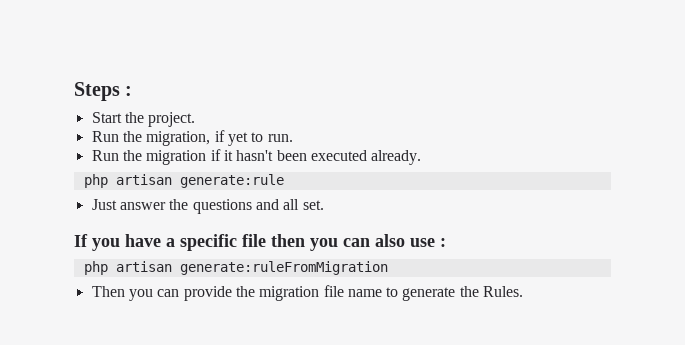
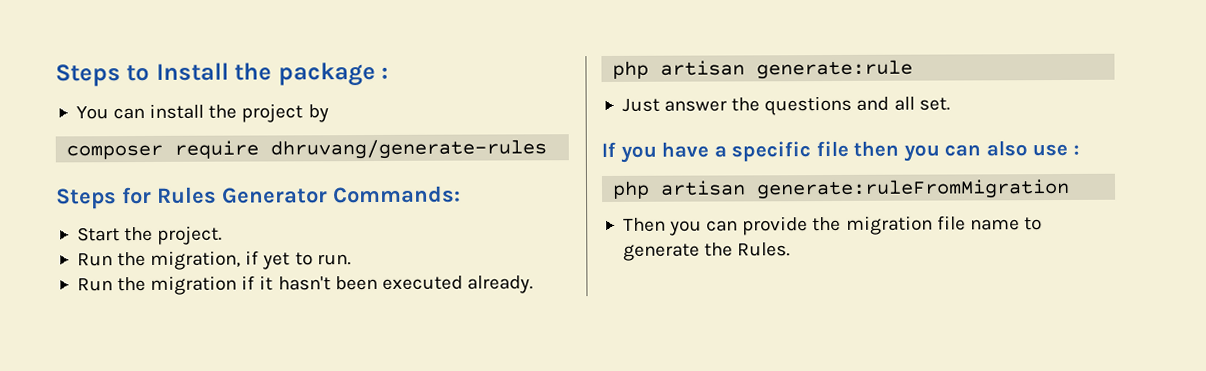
- Steps :
+ Steps to Install the package :
+ You can install the project by
+ composer require dhruvang/generate-rules
+ Steps for Rules Generator Commands:

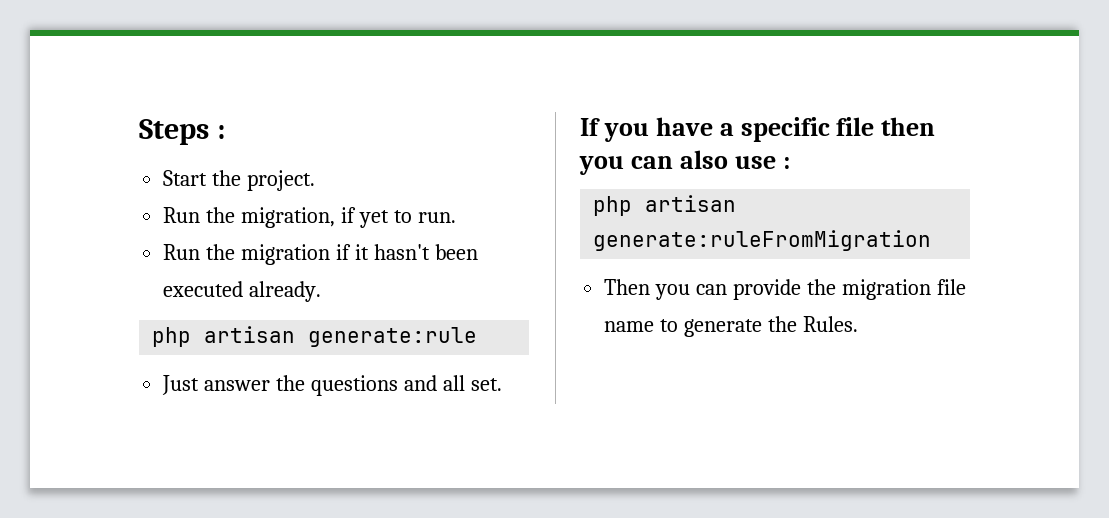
- Steps to Install the package :
- You can install the project by
- composer require dhruvang/generate-rules
- Steps for Rules Generator Commands:
+ Steps :

